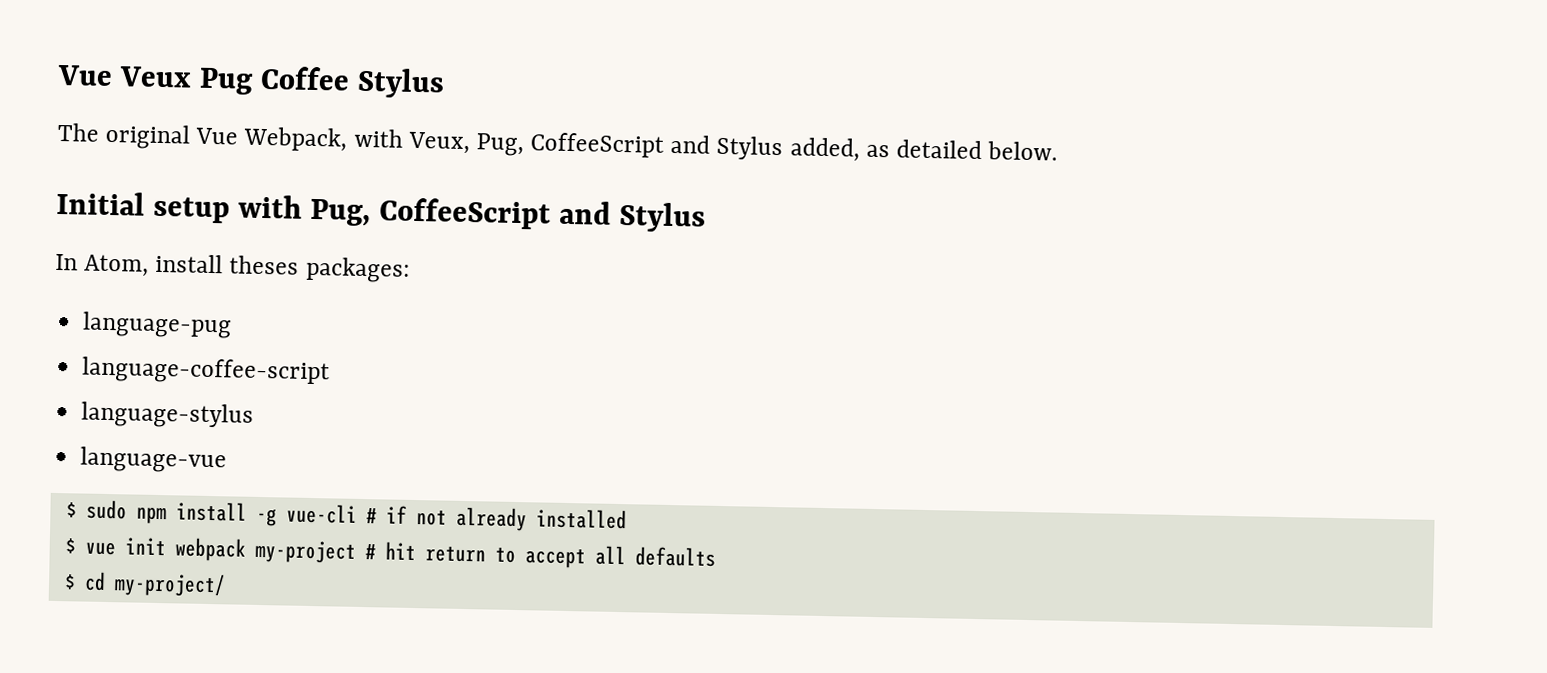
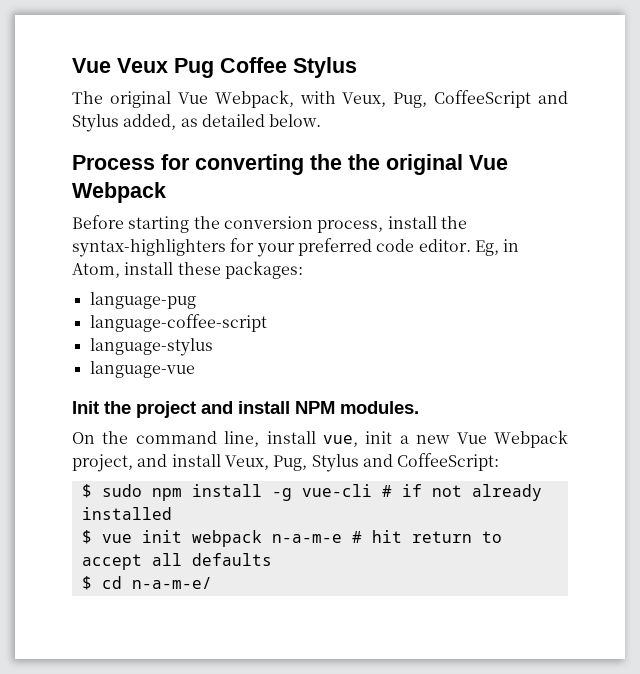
- Initial setup with Pug, CoffeeScript and Stylus
- In Atom, install theses packages:
+ Process for converting the the original Vue Webpack
+ Before starting the conversion process, install the syntax-highlighters for your preferred code editor. Eg, in Atom, install these packages:
+ Init the project and install NPM modules.
+ On the command line, install vue, init a new Vue Webpack project, and install Veux, Pug, Stylus and CoffeeScript:
- $ vue init webpack my-project # hit return to accept all defaults
+ $ vue init webpack n-a-m-e # hit return to accept all defaults
- $ cd my-project/
+ $ cd n-a-m-e/

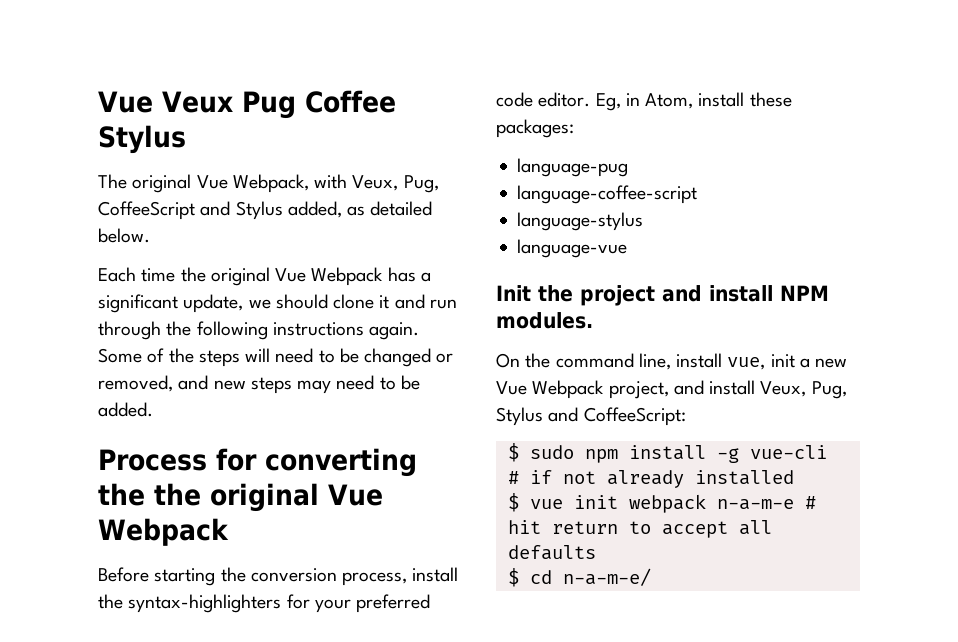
+ Each time the original Vue Webpack has a significant update, we should clone it and run through the following instructions again. Some of the steps will need to be changed or removed, and new steps may need to be added.

